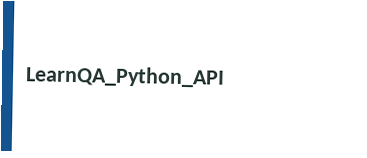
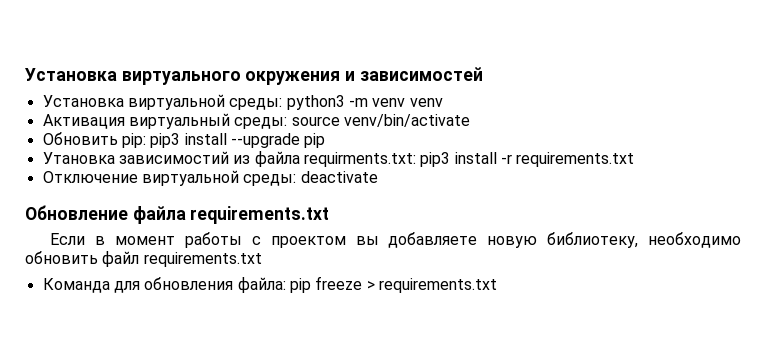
- LearnQA_Python_API
+ Установка виртуального окружения и зависимостей
+ Установка виртуальной среды: python3 -m venv venv
+ Активация виртуальный среды: source venv/bin/activate
+ Обновить pip: pip3 install --upgrade pip
+ Утановка зависимостий из файла requirments.txt: pip3 install -r requirements.txt
+ Отключение виртуальной среды: deactivate
+ Обновление файла requirements.txt
+ Если в момент работы с проектом вы добавляете новую библиотеку, необходимо обновить файл requirements.txt
+ Команда для обновления файла: pip freeze > requirements.txt

